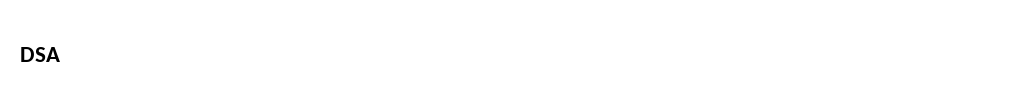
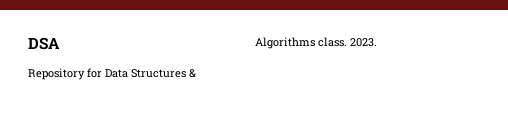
+ Repository for Data Structures & Algorithms class. 2023.

